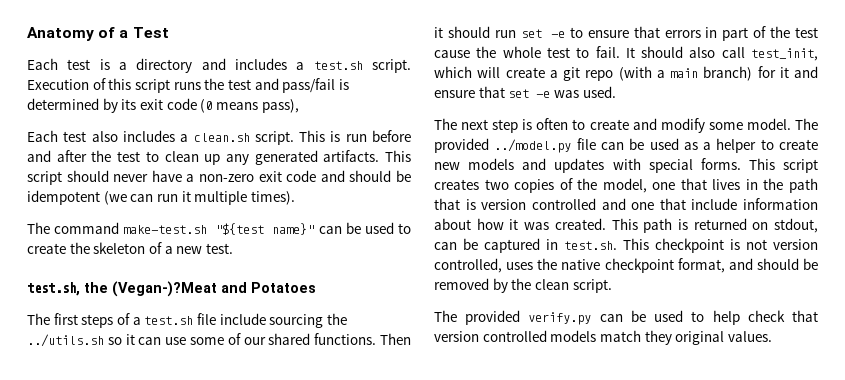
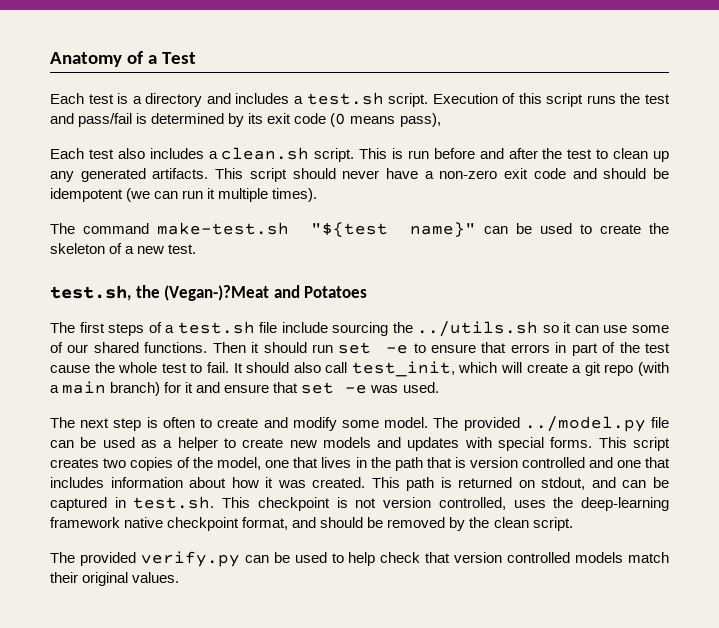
- This script creates two copies of the model, one that lives in the path that is version controlled and one that include information about how it was created.
+ This script creates two copies of the model, one that lives in the path that is version controlled and one that includes information about how it was created.
- This path is returned on stdout, can be captured in test.sh. This checkpoint is not version controlled, uses the native checkpoint format, and should be removed by the clean script.
+ This path is returned on stdout, and can be captured in test.sh. This checkpoint is not version controlled, uses the deep-learning framework native checkpoint format, and should be removed by the clean script.
- The provided verify.py can be used to help check that version controlled models match they original values.
+ The provided verify.py can be used to help check that version controlled models match their original values.

